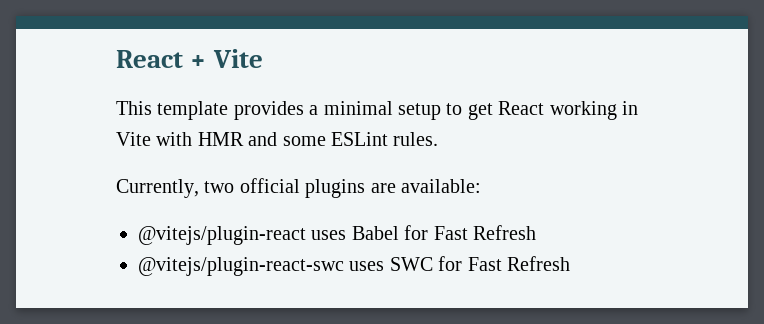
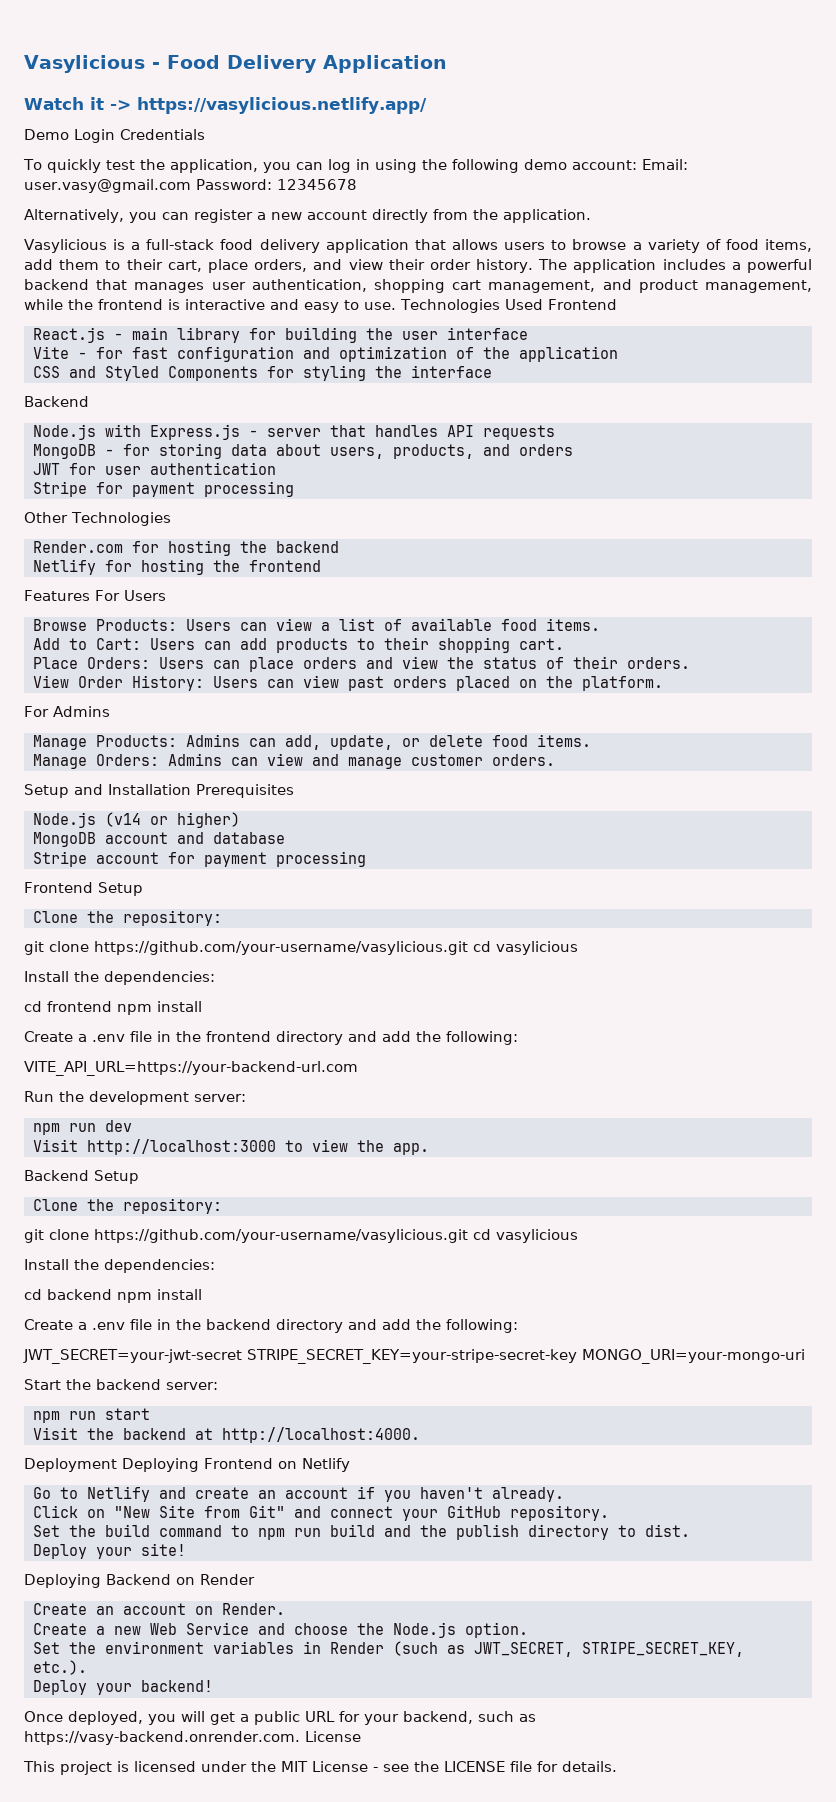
- React + Vite
- This template provides a minimal setup to get React working in Vite with HMR and some ESLint rules.
- Currently, two official plugins are available:
- @vitejs/plugin-react uses Babel for Fast Refresh
- @vitejs/plugin-react-swc uses SWC for Fast Refresh
+ Vasylicious - Food Delivery Application
+ Watch it -> https://vasylicious.netlify.app/
+ Demo Login Credentials
+ To quickly test the application, you can log in using the following demo account: Email: user.vasy@gmail.com Password: 12345678
+ Alternatively, you can register a new account directly from the application.
+ Vasylicious is a full-stack food delivery application that allows users to browse a variety of food items, add them to their cart, place orders, and view their order history. The application includes a powerful backend that manages user authentication, shopping cart management, and product management, while the frontend is interactive and easy to use. Technologies Used Frontend
+ React.js - main library for building the user interface
+ Vite - for fast configuration and optimization of the application
+ CSS and Styled Components for styling the interface
+ Backend
+ Node.js with Express.js - server that handles API requests
+ MongoDB - for storing data about users, products, and orders
+ JWT for user authentication
+ Stripe for payment processing
+ Other Technologies
+ Render.com for hosting the backend
+ Netlify for hosting the frontend
+ Features For Users
+ Browse Products: Users can view a list of available food items.
+ Add to Cart: Users can add products to their shopping cart.
+ Place Orders: Users can place orders and view the status of their orders.
+ View Order History: Users can view past orders placed on the platform.
+ For Admins
+ Manage Products: Admins can add, update, or delete food items.
+ Manage Orders: Admins can view and manage customer orders.
+ Setup and Installation Prerequisites
+ Node.js (v14 or higher)
+ MongoDB account and database
+ Stripe account for payment processing
+ Frontend Setup
+ Clone the repository:
+ git clone https://github.com/your-username/vasylicious.git cd vasylicious
+ Install the dependencies:
+ cd frontend npm install
+ Create a .env file in the frontend directory and add the following:
+ VITE_API_URL=https://your-backend-url.com
+ Run the development server:
+ npm run dev
+ Visit http://localhost:3000 to view the app.
+ Backend Setup
+ Clone the repository:
+ git clone https://github.com/your-username/vasylicious.git cd vasylicious
+ Install the dependencies:
+ cd backend npm install
+ Create a .env file in the backend directory and add the following:
+ JWT_SECRET=your-jwt-secret STRIPE_SECRET_KEY=your-stripe-secret-key MONGO_URI=your-mongo-uri
+ Start the backend server:
+ npm run start
+ Visit the backend at http://localhost:4000.
+ Deployment Deploying Frontend on Netlify
+ Go to Netlify and create an account if you haven't already.
+ Click on "New Site from Git" and connect your GitHub repository.
+ Set the build command to npm run build and the publish directory to dist.
+ Deploy your site!
+ Deploying Backend on Render
+ Create an account on Render.
+ Create a new Web Service and choose the Node.js option.
+ Set the environment variables in Render (such as JWT_SECRET, STRIPE_SECRET_KEY, etc.).
+ Deploy your backend!
+ Once deployed, you will get a public URL for your backend, such as https://vasy-backend.onrender.com. License
+ This project is licensed under the MIT License - see the LICENSE file for details.

